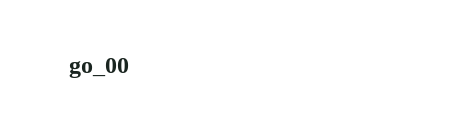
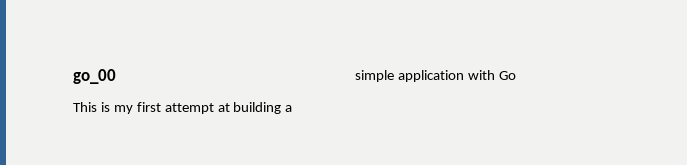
+ This is my first attempt at building a simple application with Go

